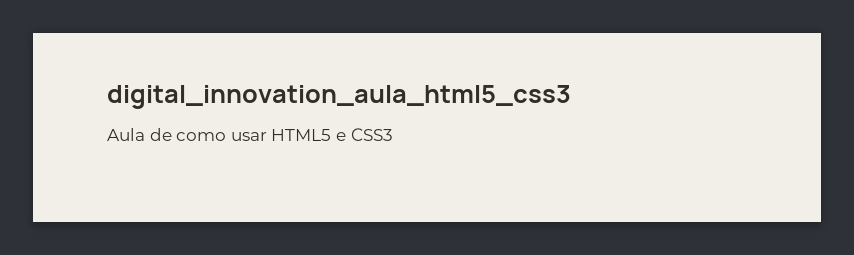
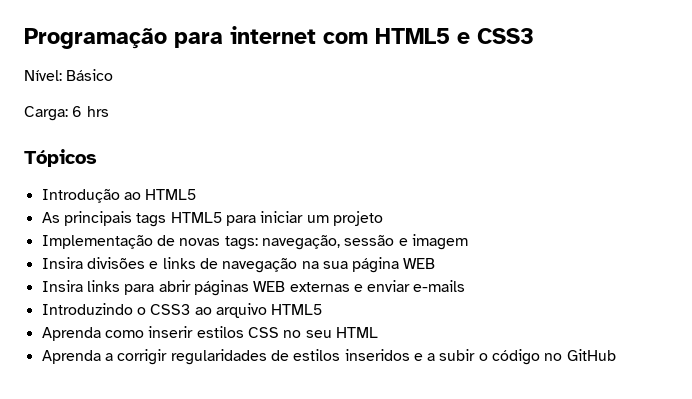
- digital_innovation_aula_html5_css3
- Aula de como usar HTML5 e CSS3
+ Programação para internet com HTML5 e CSS3
+ Nível: Básico
+ Carga: 6 hrs
+ Tópicos
+ Introdução ao HTML5
+ As principais tags HTML5 para iniciar um projeto
+ Implementação de novas tags: navegação, sessão e imagem
+ Insira divisões e links de navegação na sua página WEB
+ Insira links para abrir páginas WEB externas e enviar e-mails
+ Introduzindo o CSS3 ao arquivo HTML5
+ Aprenda como inserir estilos CSS no seu HTML
+ Aprenda a corrigir regularidades de estilos inseridos e a subir o código no GitHub

